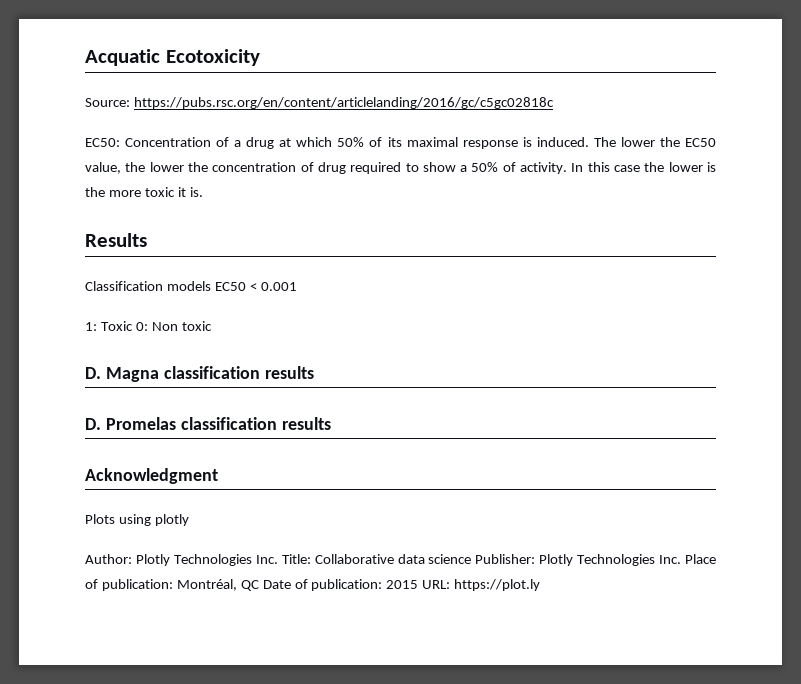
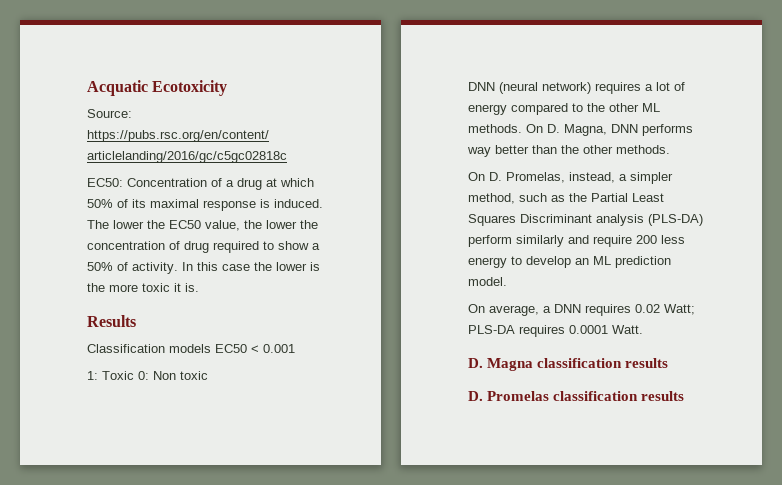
+ DNN (neural network) requires a lot of energy compared to the other ML methods. On D. Magna, DNN performs way better than the other methods.
+ On D. Promelas, instead, a simpler method, such as the Partial Least Squares Discriminant analysis (PLS-DA) perform similarly and require 200 less energy to develop an ML prediction model.
+ On average, a DNN requires 0.02 Watt; PLS-DA requires 0.0001 Watt.
- Acknowledgment
- Plots using plotly
- Author: Plotly Technologies Inc. Title: Collaborative data science Publisher: Plotly Technologies Inc. Place of publication: Montréal, QC Date of publication: 2015 URL: https://plot.ly

